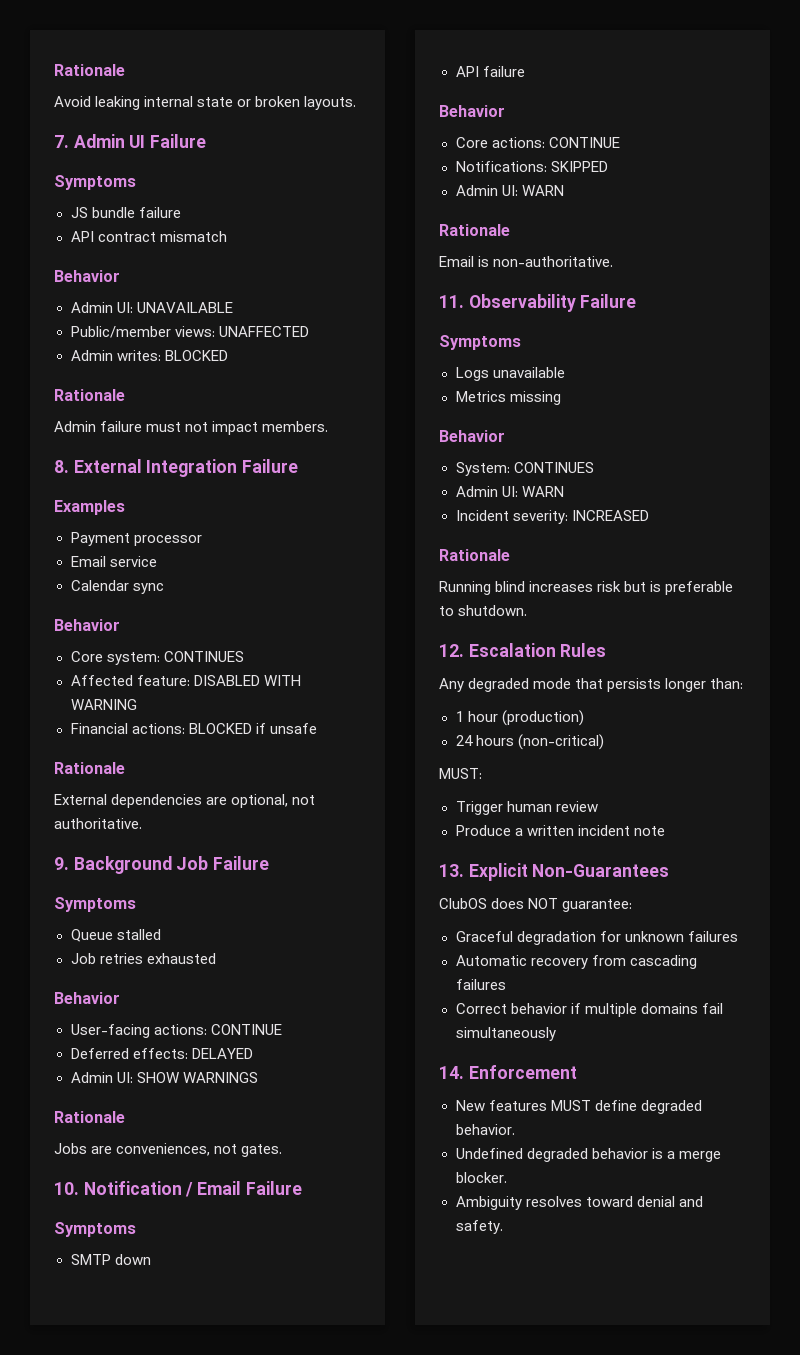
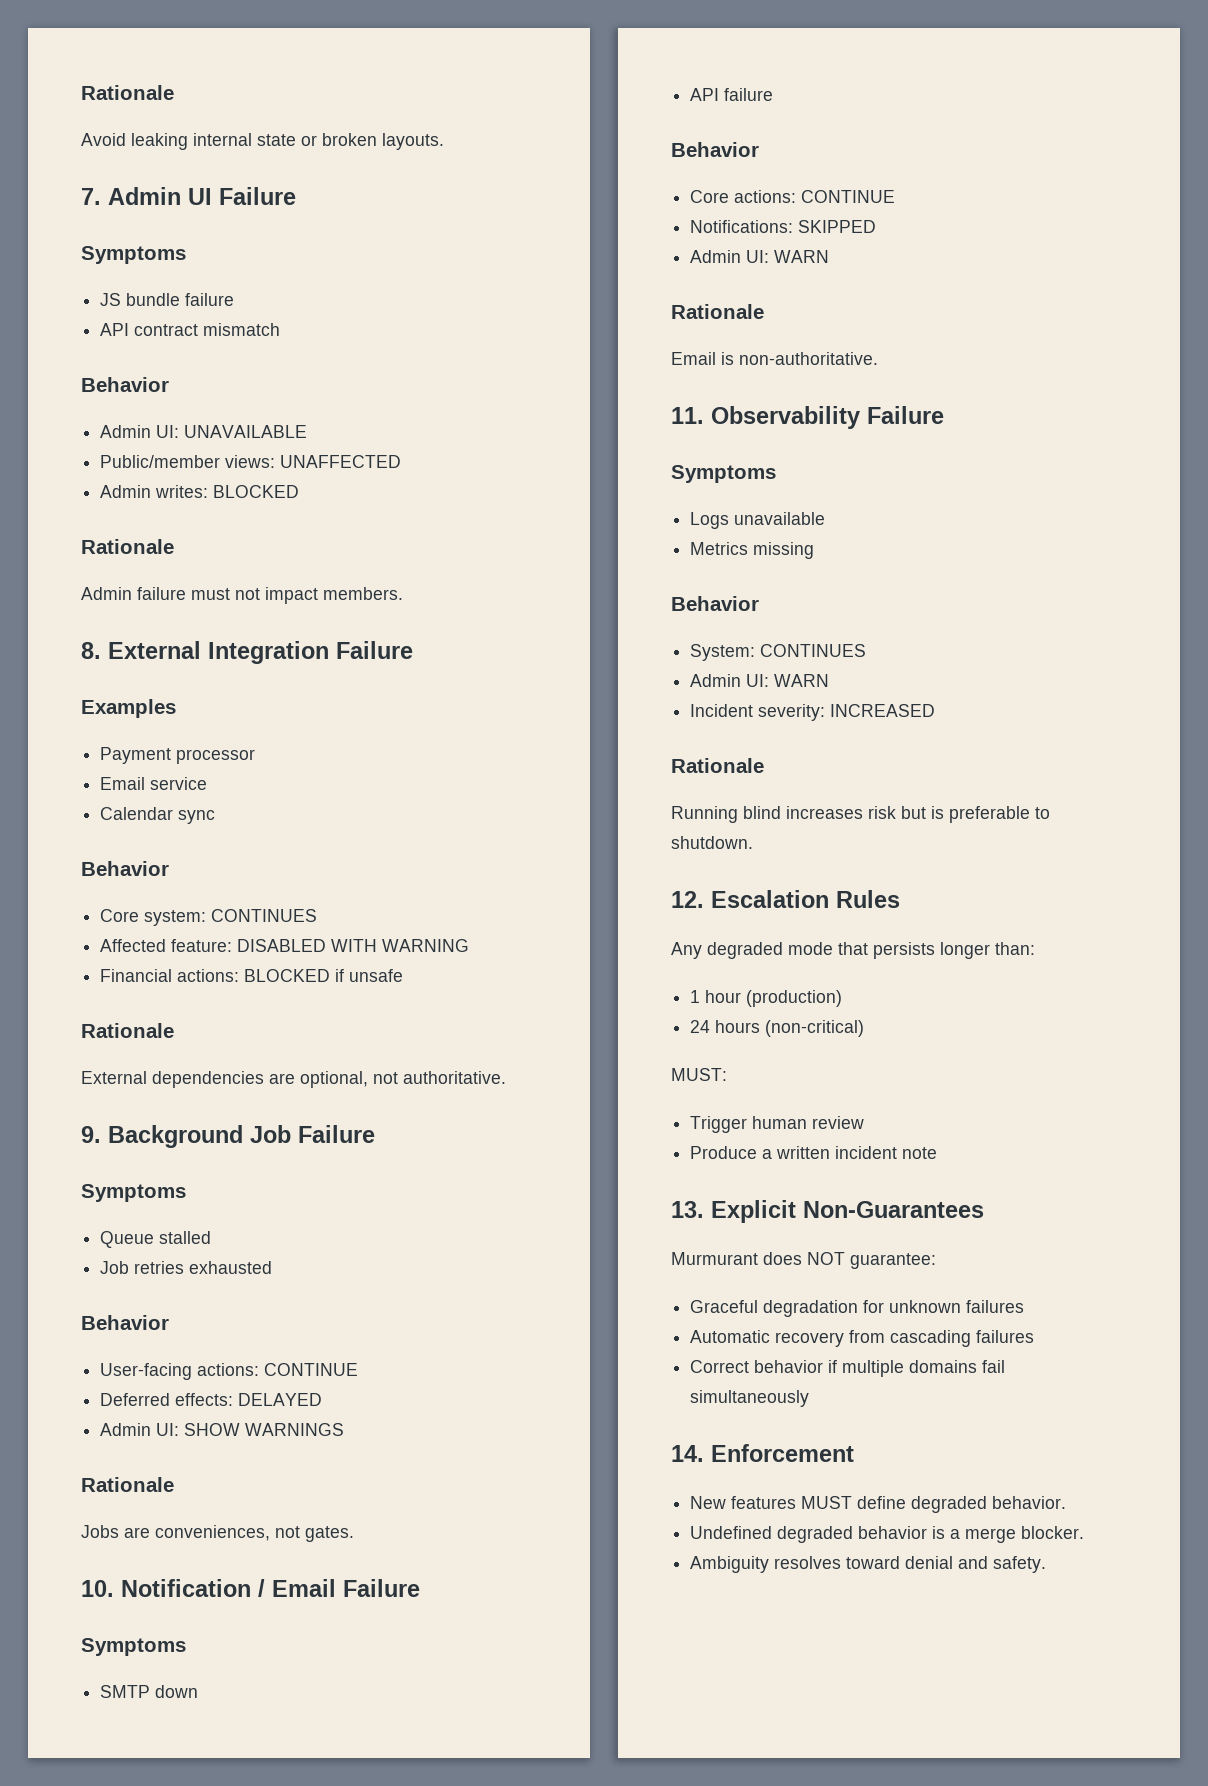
- ClubOS does NOT guarantee:
+ Murmurant does NOT guarantee:

